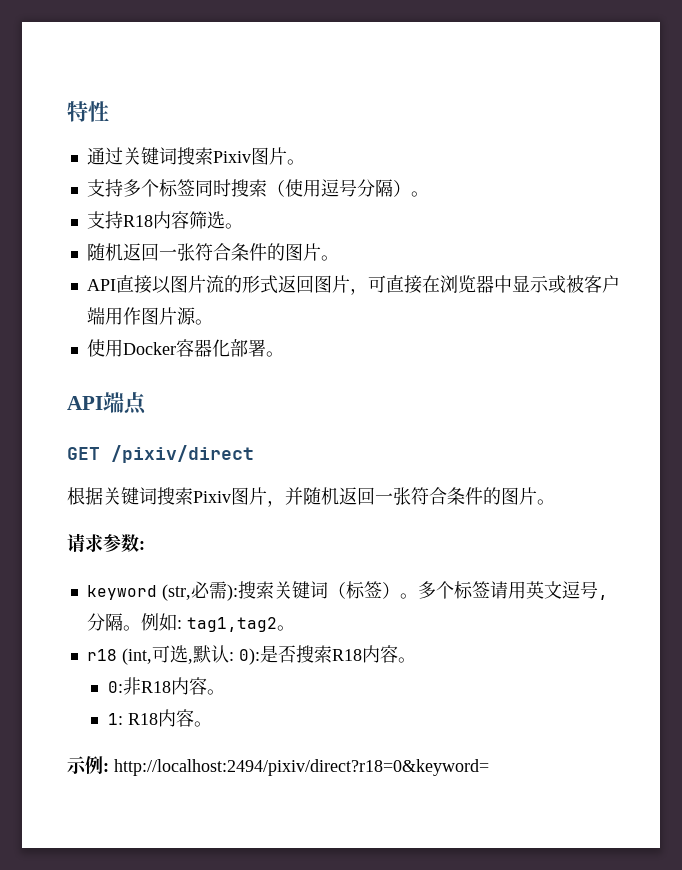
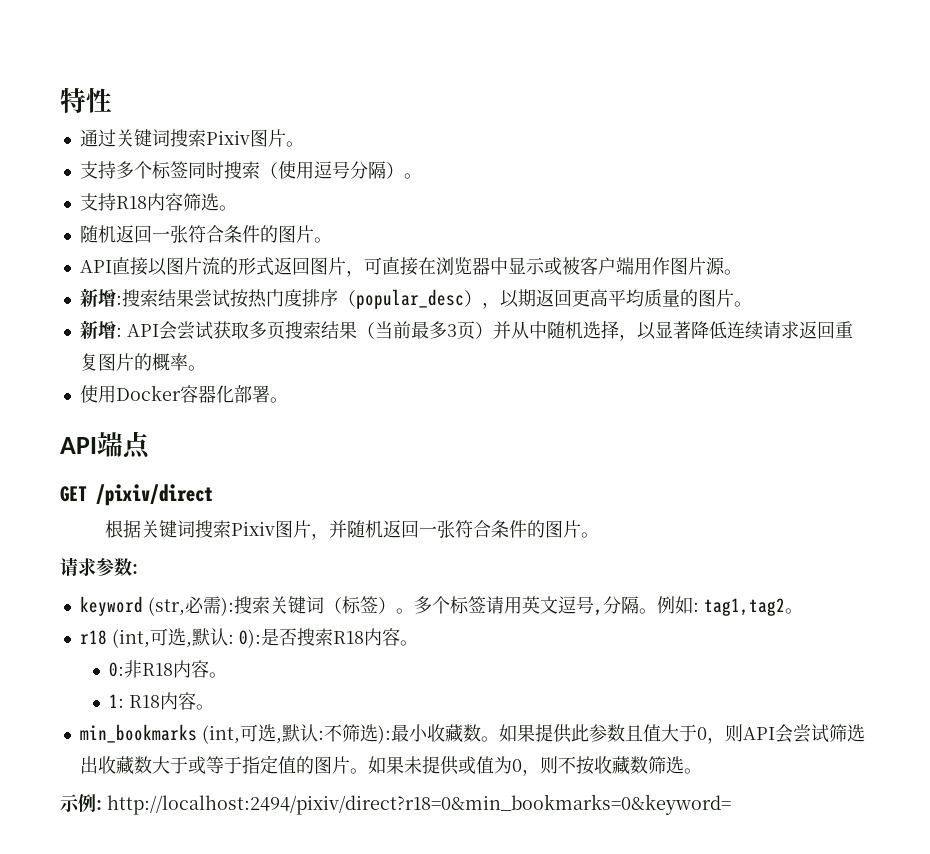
+ 新增:搜索结果尝试按热门度排序（popular_desc），以期返回更高平均质量的图片。
+ 新增: API会尝试获取多页搜索结果（当前最多3页）并从中随机选择，以显著降低连续请求返回重复图片的概率。
+ min_bookmarks (int,可选,默认:不筛选):最小收藏数。如果提供此参数且值大于0，则API会尝试筛选出收藏数大于或等于指定值的图片。如果未提供或值为0，则不按收藏数筛选。
- 示例: http://localhost:2494/pixiv/direct?r18=0&keyword=
+ 示例: http://localhost:2494/pixiv/direct?r18=0&min_bookmarks=0&keyword=

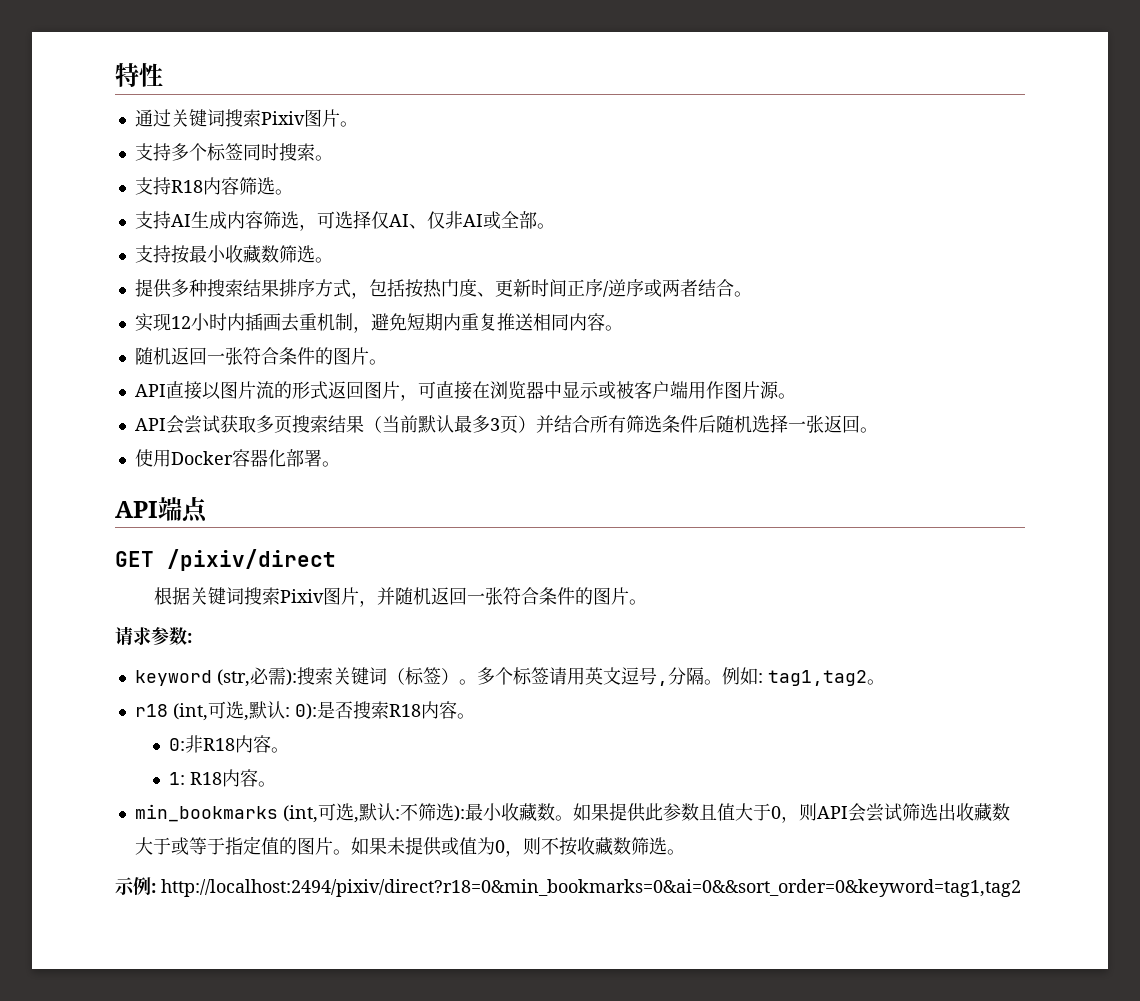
- 支持多个标签同时搜索（使用逗号分隔）。
+ 支持多个标签同时搜索。
+ 支持AI生成内容筛选，可选择仅AI、仅非AI或全部。
+ 支持按最小收藏数筛选。
+ 提供多种搜索结果排序方式，包括按热门度、更新时间正序/逆序或两者结合。
+ 实现12小时内插画去重机制，避免短期内重复推送相同内容。
- 新增:搜索结果尝试按热门度排序（popular_desc），以期返回更高平均质量的图片。
- 新增: API会尝试获取多页搜索结果（当前最多3页）并从中随机选择，以显著降低连续请求返回重复图片的概率。
+ API会尝试获取多页搜索结果（当前默认最多3页）并结合所有筛选条件后随机选择一张返回。
- 示例: http://localhost:2494/pixiv/direct?r18=0&min_bookmarks=0&keyword=
+ 示例: http://localhost:2494/pixiv/direct?r18=0&min_bookmarks=0&ai=0&&sort_order=0&keyword=tag1,tag2

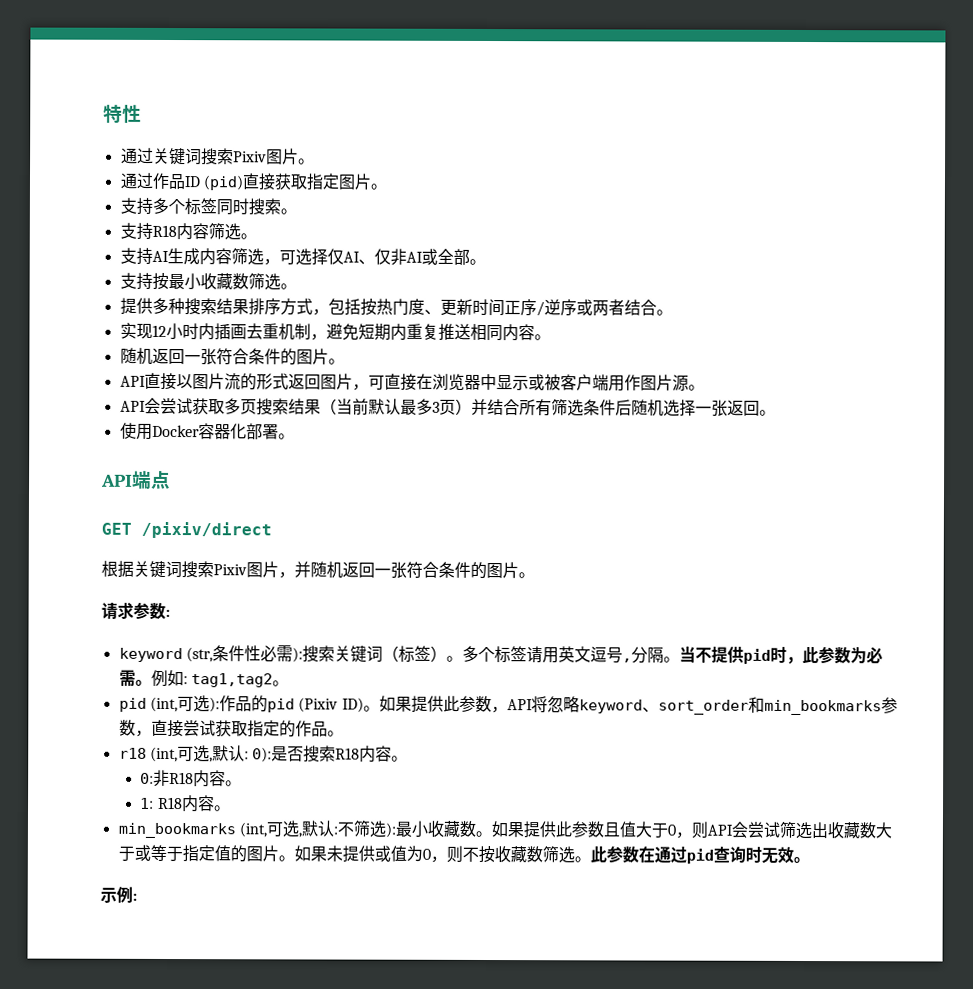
+ 通过作品ID (pid)直接获取指定图片。
- keyword (str,必需):搜索关键词（标签）。
+ keyword (str,条件性必需):搜索关键词（标签）。
- 例如: tag1,tag2。
+ 当不提供pid时，此参数为必需。例如: tag1,tag2。
+ pid (int,可选):作品的pid (Pixiv ID)。如果提供此参数，API将忽略keyword、sort_order和min_bookmarks参数，直接尝试获取指定的作品。
+ 此参数在通过pid查询时无效。
- 示例: http://localhost:2494/pixiv/direct?r18=0&min_bookmarks=0&ai=0&&sort_order=0&keyword=tag1,tag2
+ 示例:

